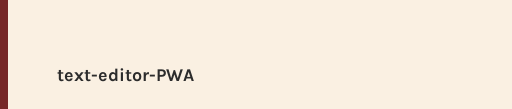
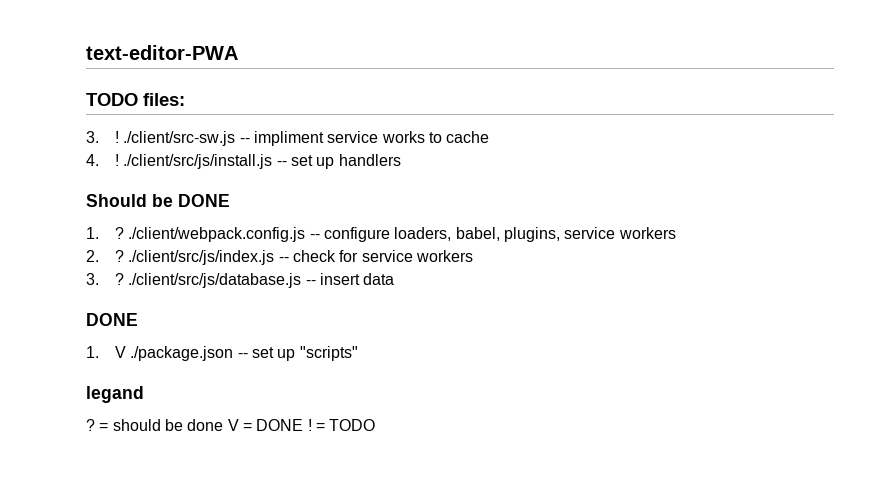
+ TODO files:
+ 3. ! ./client/src-sw.js -- impliment service works to cache
+ 4. ! ./client/src/js/install.js -- set up handlers
+ Should be DONE
+ 1. ? ./client/webpack.config.js -- configure loaders, babel, plugins, service workers
+ 2. ? ./client/src/js/index.js -- check for service workers
+ 3. ? ./client/src/js/database.js -- insert data
+ DONE
+ 1. V ./package.json -- set up "scripts"
+ legand
+ ? = should be done V = DONE ! = TODO

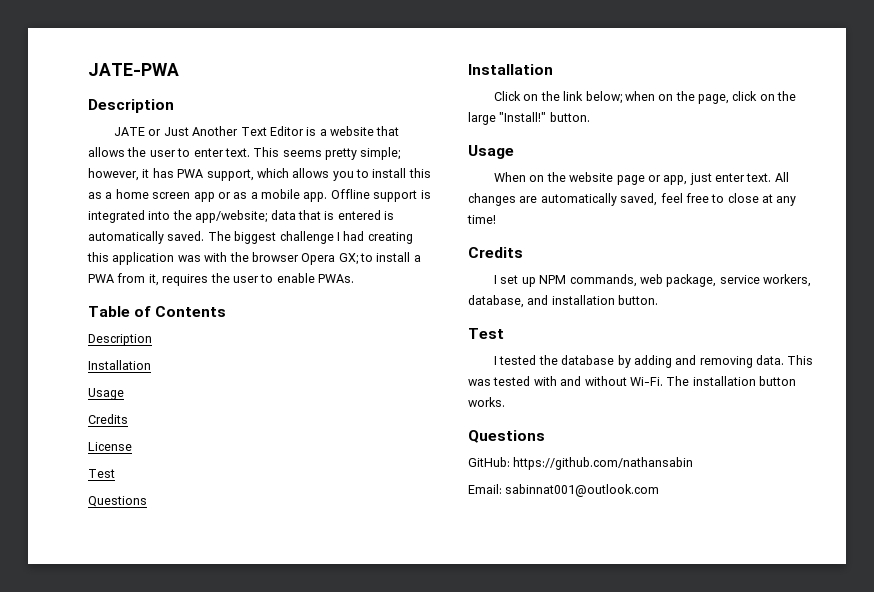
- text-editor-PWA
- TODO files:
- 3. ! ./client/src-sw.js -- impliment service works to cache
- 4. ! ./client/src/js/install.js -- set up handlers
- Should be DONE
- 1. ? ./client/webpack.config.js -- configure loaders, babel, plugins, service workers
- 2. ? ./client/src/js/index.js -- check for service workers
- 3. ? ./client/src/js/database.js -- insert data
- DONE
- 1. V ./package.json -- set up "scripts"
- legand
- ? = should be done V = DONE ! = TODO
+ JATE-PWA
+ Description
+ JATE or Just Another Text Editor is a website that allows the user to enter text. This seems pretty simple; however, it has PWA support, which allows you to install this as a home screen app or as a mobile app. Offline support is integrated into the app/website; data that is entered is automatically saved. The biggest challenge I had creating this application was with the browser Opera GX; to install a PWA from it, requires the user to enable PWAs.
+ Table of Contents
+ Description
+ Installation
+ Usage
+ Credits
+ License
+ Test
+ Questions
+ Installation
+ Click on the link below; when on the page, click on the large "Install!" button.
+ Usage
+ When on the website page or app, just enter text. All changes are automatically saved, feel free to close at any time!
+ Credits
+ I set up NPM commands, web package, service workers, database, and installation button.
+ Test
+ I tested the database by adding and removing data. This was tested with and without Wi-Fi. The installation button works.
+ Questions
+ GitHub: https://github.com/nathansabin
+ Email: sabinnat001@outlook.com

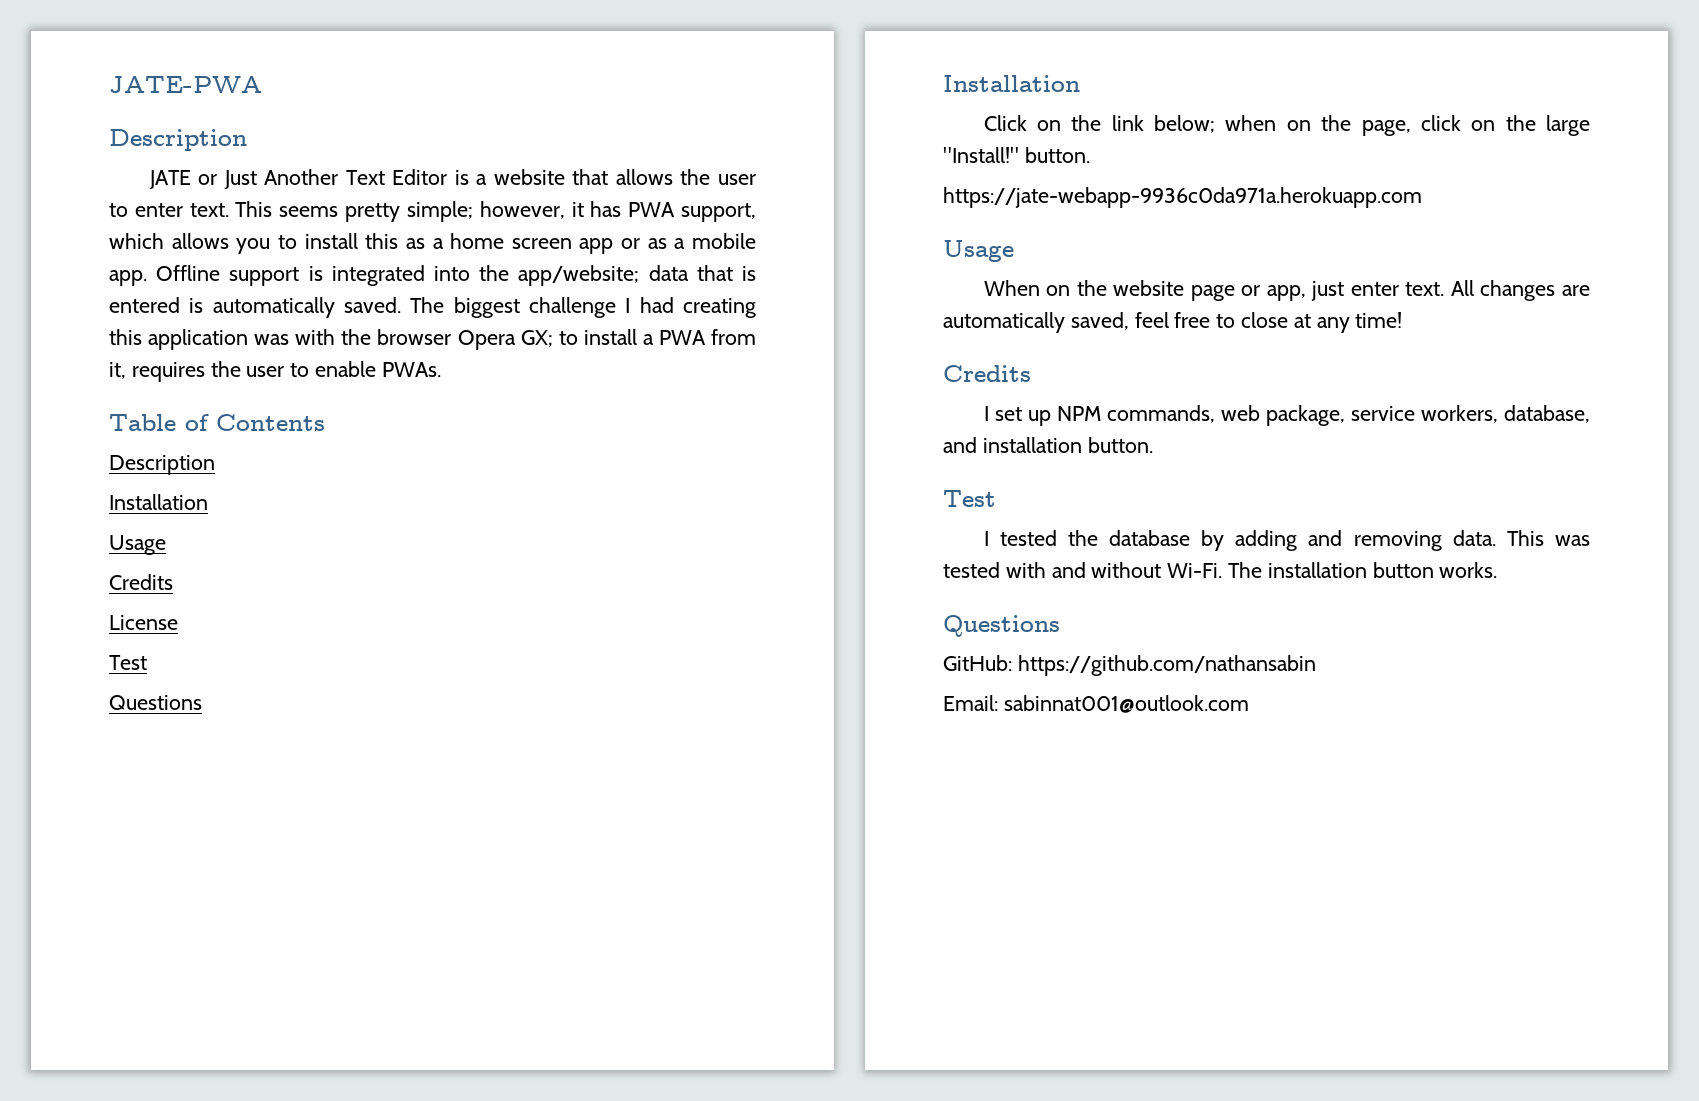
+ https://jate-webapp-9936c0da971a.herokuapp.com

